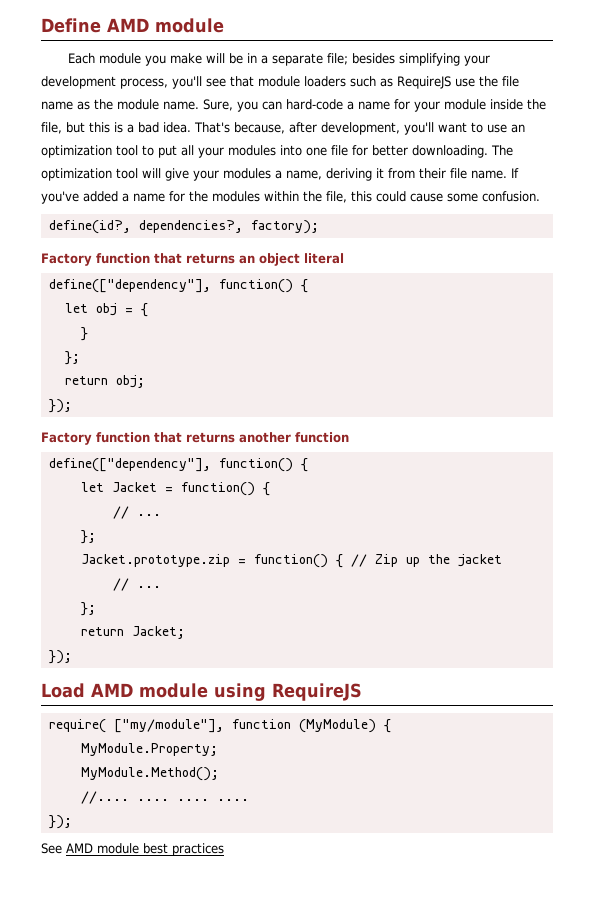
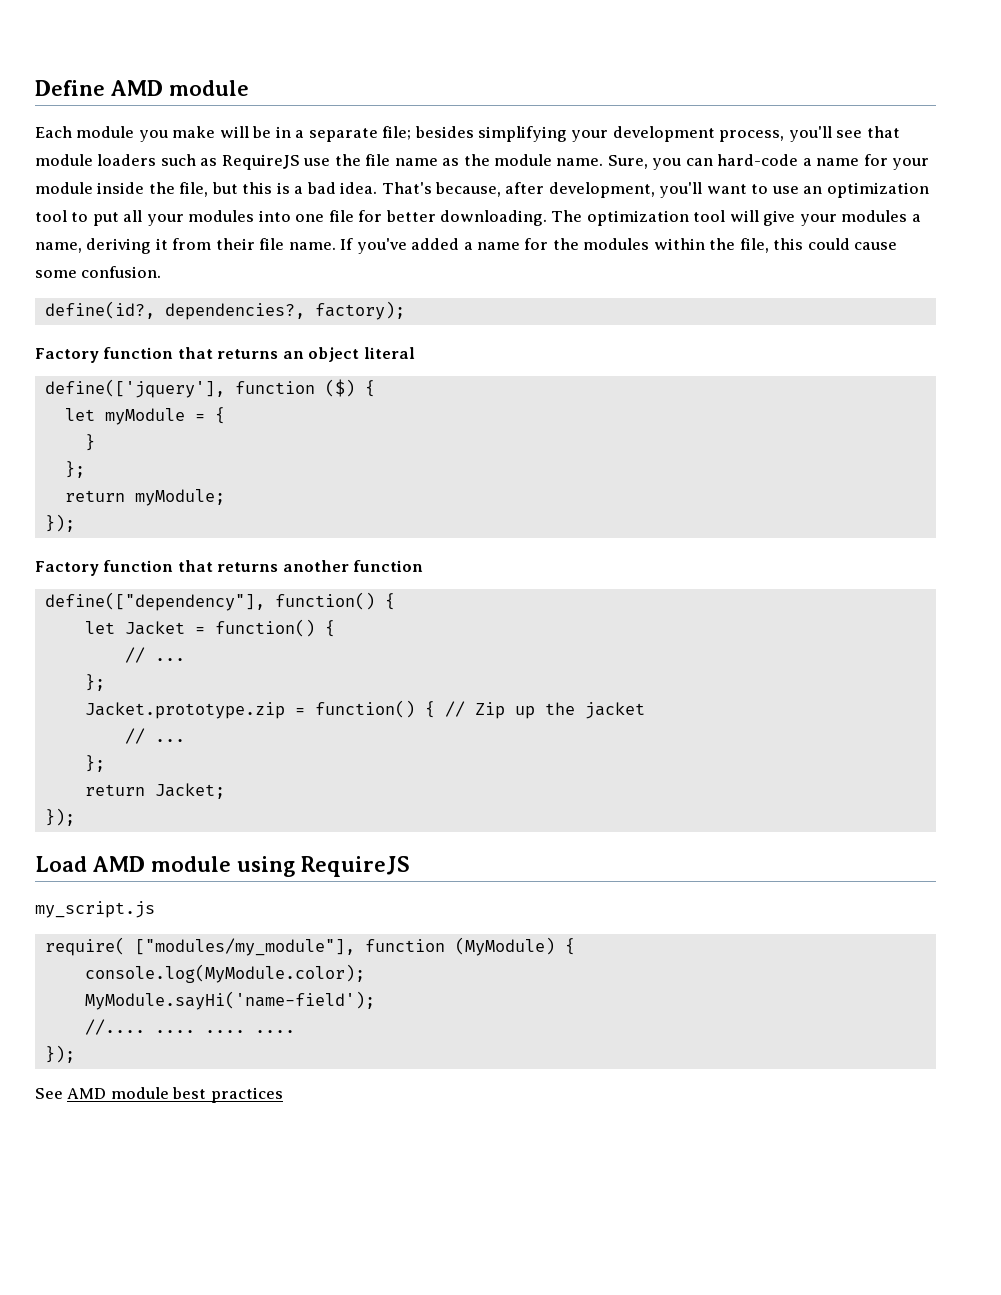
  Factory function that returns an object literal
- define(["dependency"], function() {
- let obj = {
+ define(['jquery'], function ($) {
+ let myModule = {
- return obj;
+ return myModule;
+ my_script.js
- require( ["my/module"], function (MyModule) {
+ require( ["modules/my_module"], function (MyModule) {
- MyModule.Property;
- MyModule.Method();
+ console.log(MyModule.color);
+ MyModule.sayHi('name-field');

